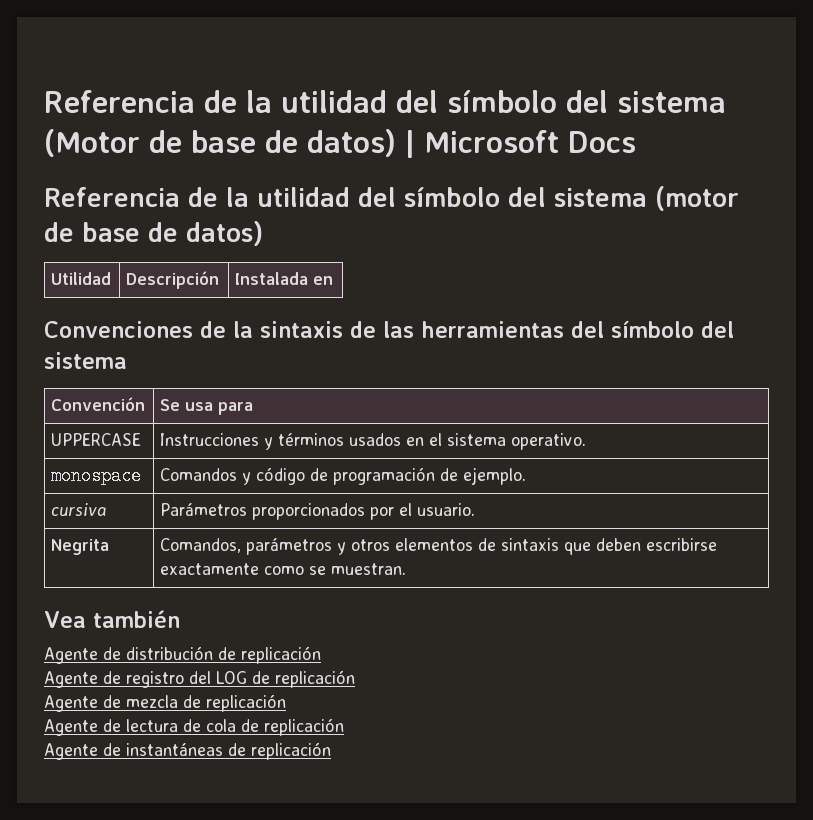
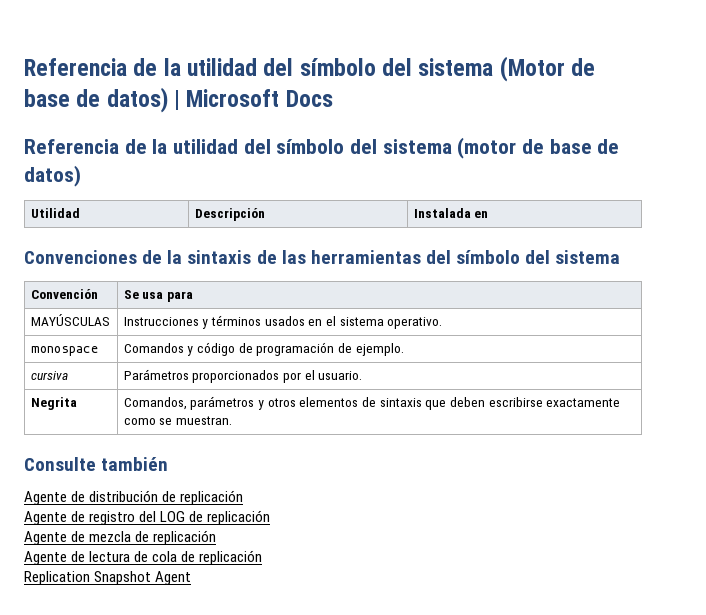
- UPPERCASE | Instrucciones y términos usados en el sistema operativo.
+ MAYÚSCULAS | Instrucciones y términos usados en el sistema operativo.
- Vea también
+ Consulte también
- Agente de instantáneas de replicación
+ Replication Snapshot Agent

